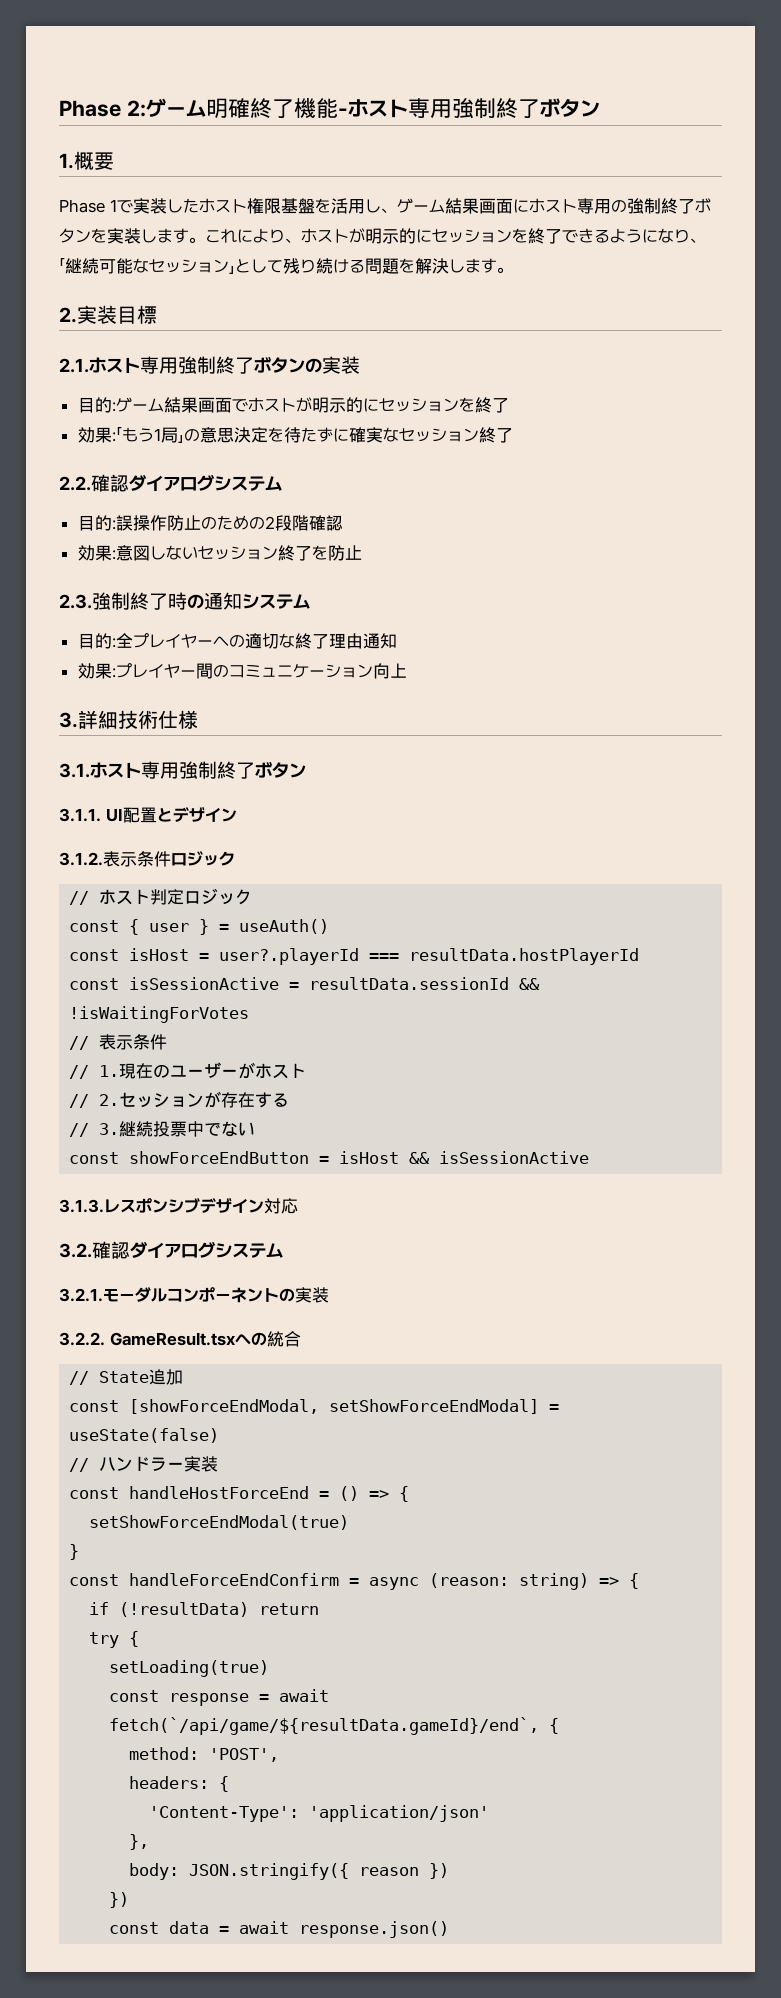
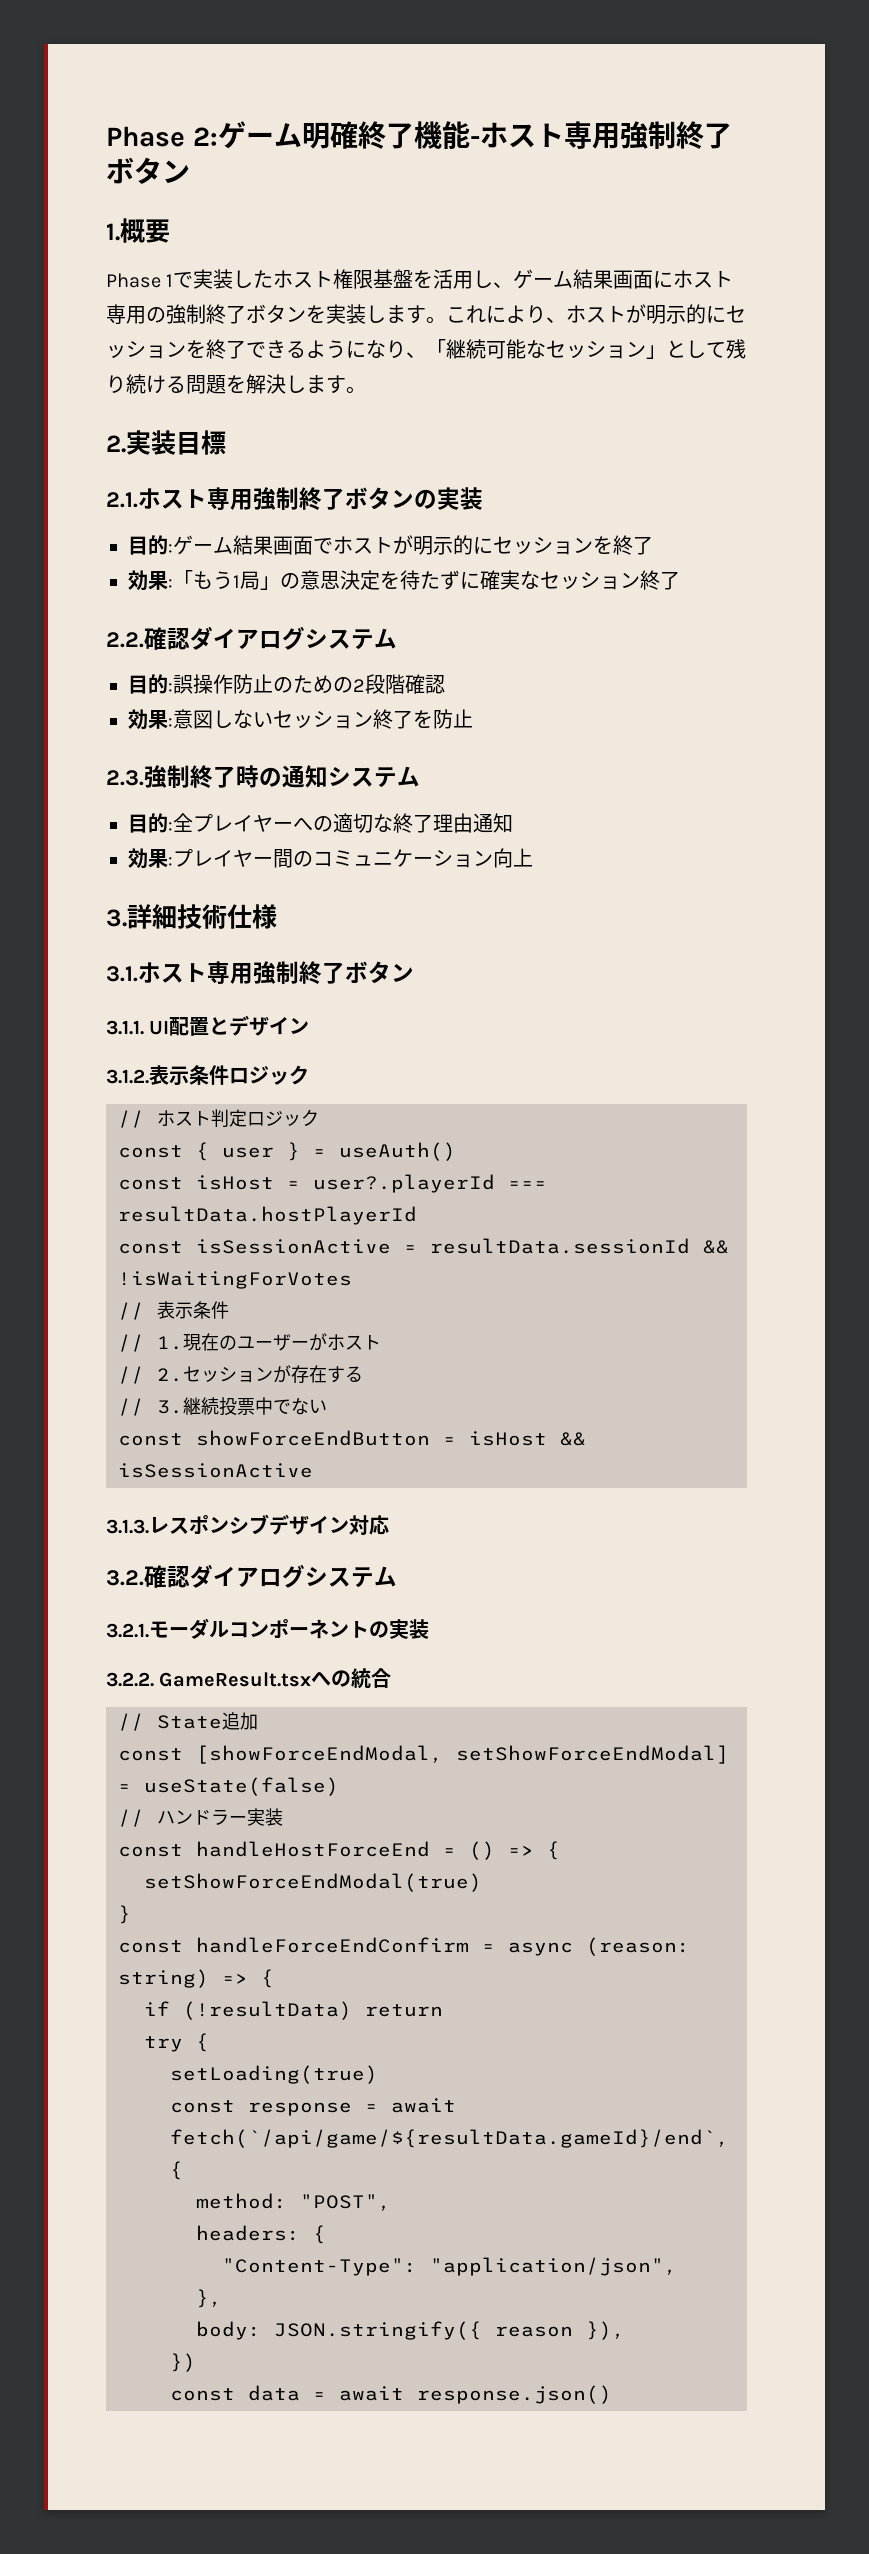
- method: 'POST',
+ method: "POST",
- 'Content-Type': 'application/json'
+ "Content-Type": "application/json",
- body: JSON.stringify({ reason })
+ body: JSON.stringify({ reason }),

